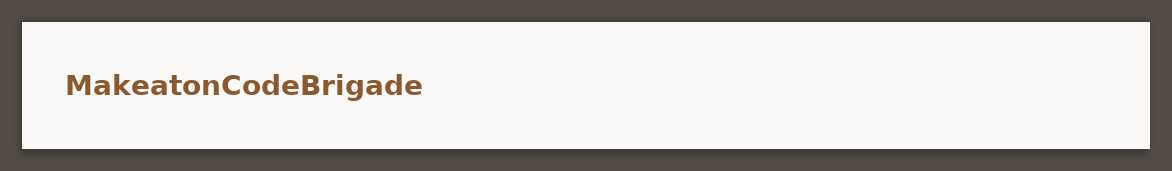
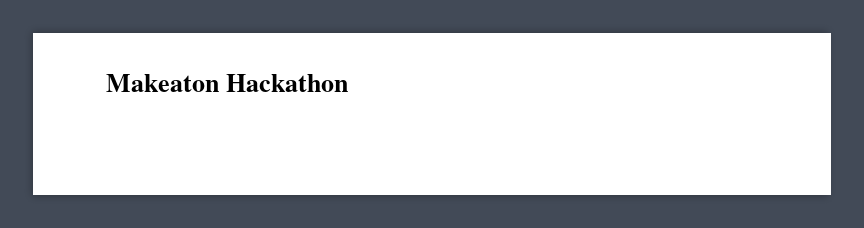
- MakeatonCodeBrigade
+ Makeaton Hackathon

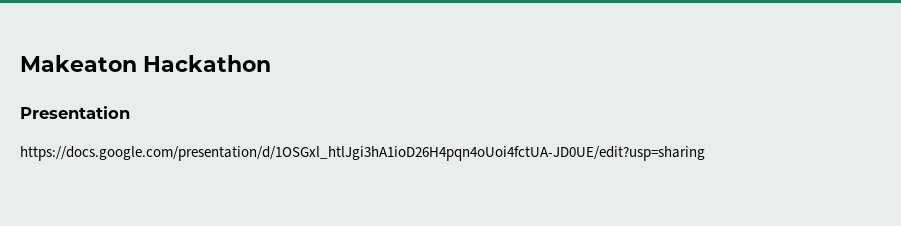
+ Presentation
+ https://docs.google.com/presentation/d/1OSGxl_htlJgi3hA1ioD26H4pqn4oUoi4fctUA-JD0UE/edit?usp=sharing

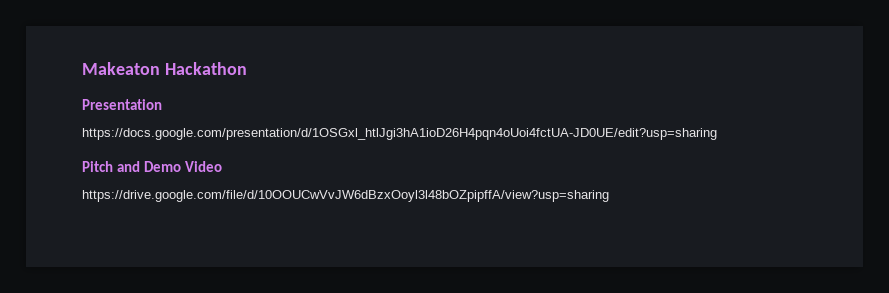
+ Pitch and Demo Video
+ https://drive.google.com/file/d/10OOUCwVvJW6dBzxOoyl3l48bOZpipffA/view?usp=sharing

